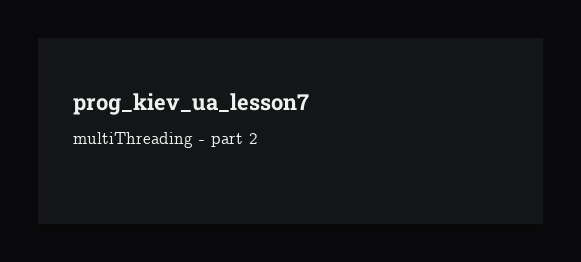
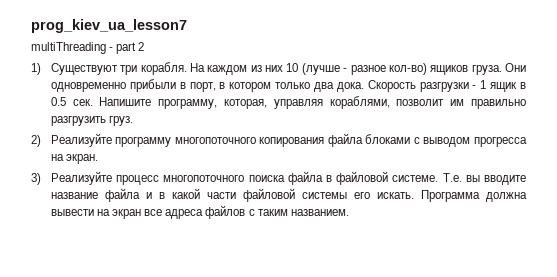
+ 1) Существуют три корабля. На каждом из них 10 (лучше - разное кол-во) ящиков груза. Они одновременно прибыли в порт, в котором только два дока. Скорость разгрузки - 1 ящик в 0.5 сек. Напишите программу, которая, управляя кораблями, позволит им правильно разгрузить груз.
+ 2) Реализуйте программу многопоточного копирования файла блоками с выводом прогресса на экран.
+ 3) Реализуйте процесс многопоточного поиска файла в файловой системе. Т.е. вы вводите название файла и в какой части файловой системы его искать. Программа должна вывести на экран все адреса файлов с таким названием.

